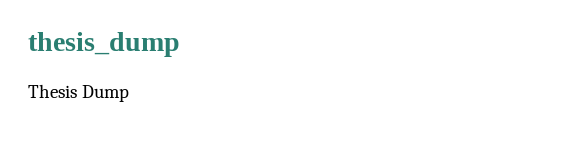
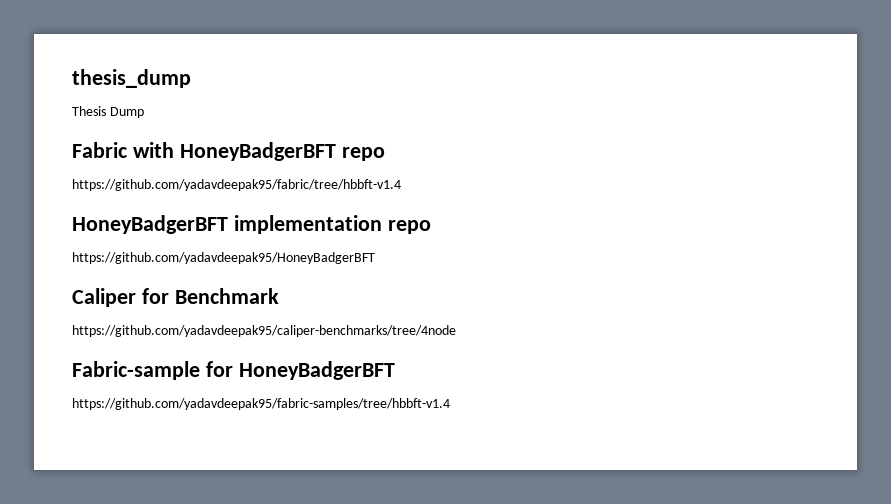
+ Fabric with HoneyBadgerBFT repo
+ https://github.com/yadavdeepak95/fabric/tree/hbbft-v1.4
+ HoneyBadgerBFT implementation repo
+ https://github.com/yadavdeepak95/HoneyBadgerBFT
+ Caliper for Benchmark
+ https://github.com/yadavdeepak95/caliper-benchmarks/tree/4node
+ Fabric-sample for HoneyBadgerBFT
+ https://github.com/yadavdeepak95/fabric-samples/tree/hbbft-v1.4

